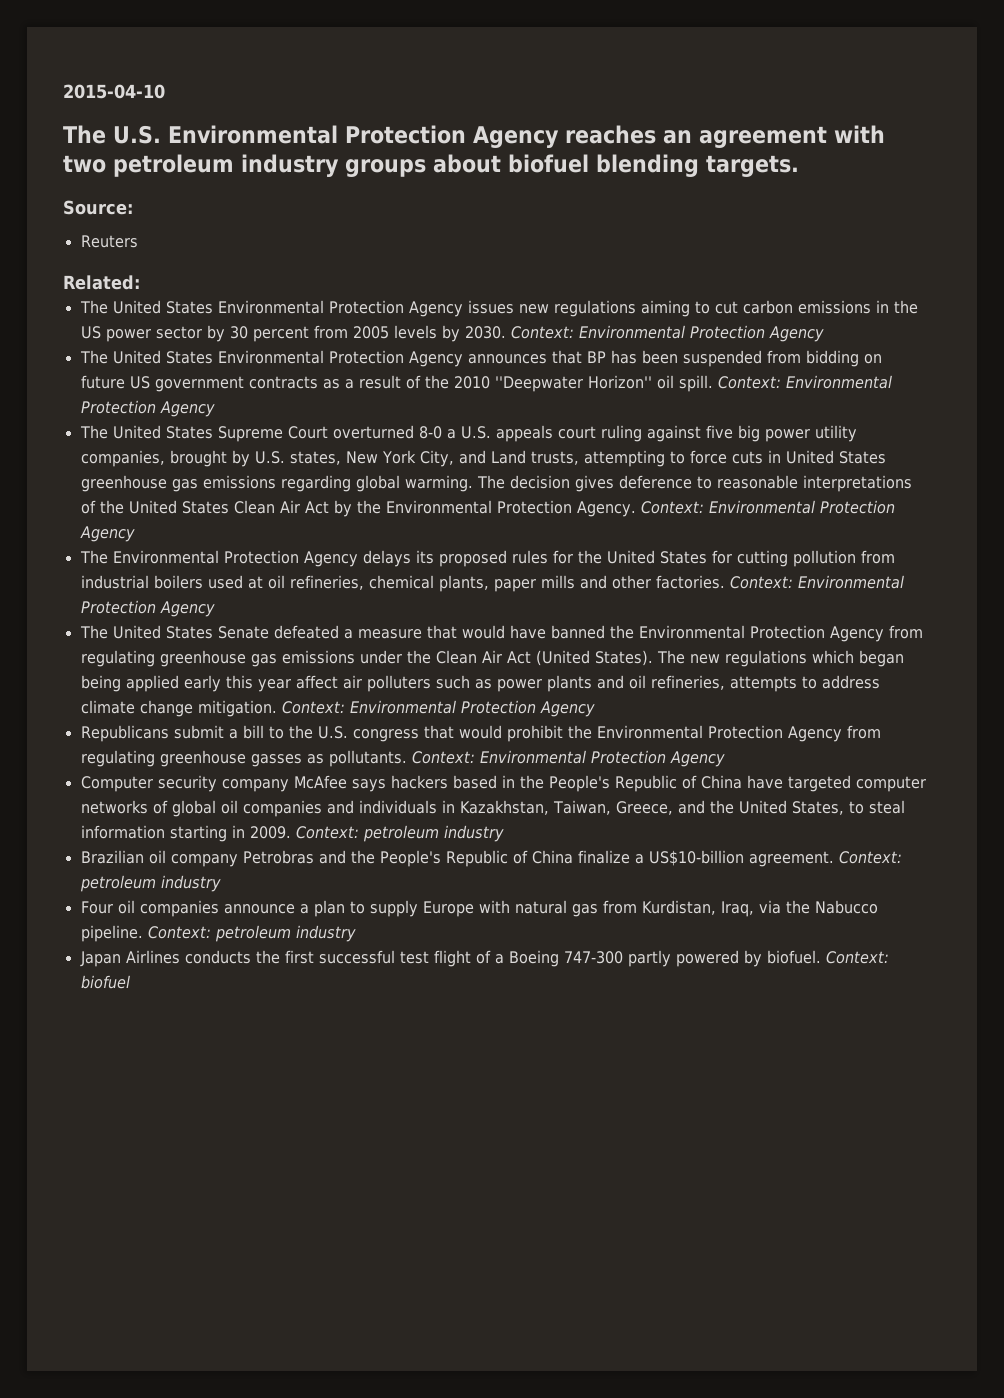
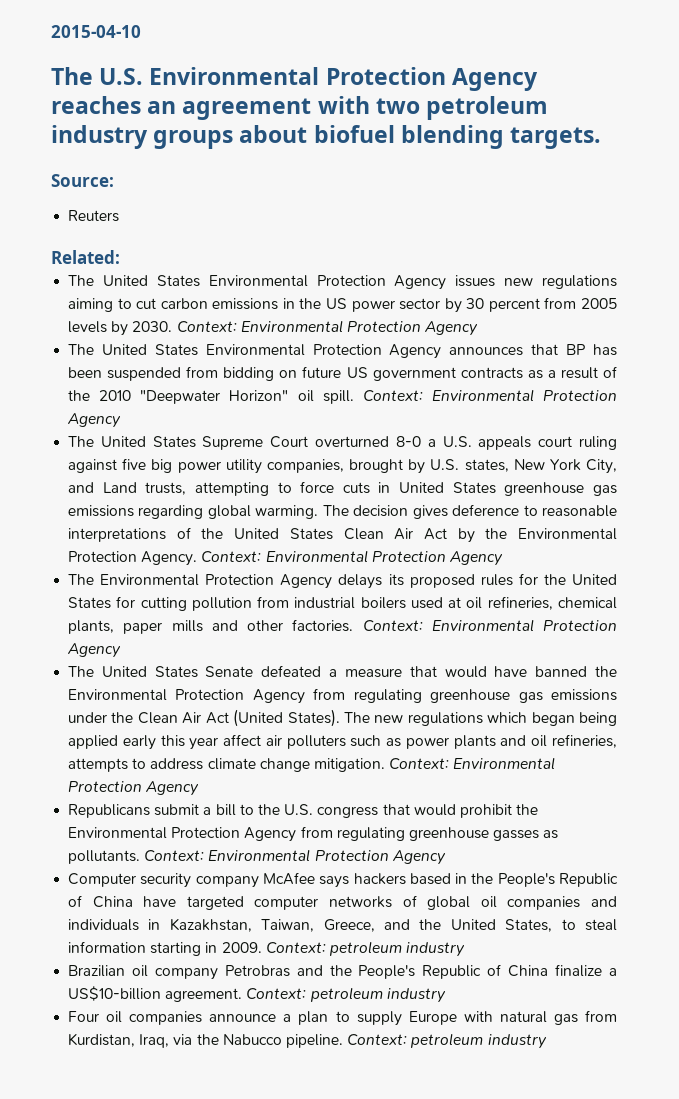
- The United States Environmental Protection Agency announces that BP has been suspended from bidding on future US government contracts as a result of the 2010 ''Deepwater Horizon'' oil spill.
+ The United States Environmental Protection Agency announces that BP has been suspended from bidding on future US government contracts as a result of the 2010 "Deepwater Horizon" oil spill.
- Japan Airlines conducts the first successful test flight of a Boeing 747-300 partly powered by biofuel. Context: biofuel

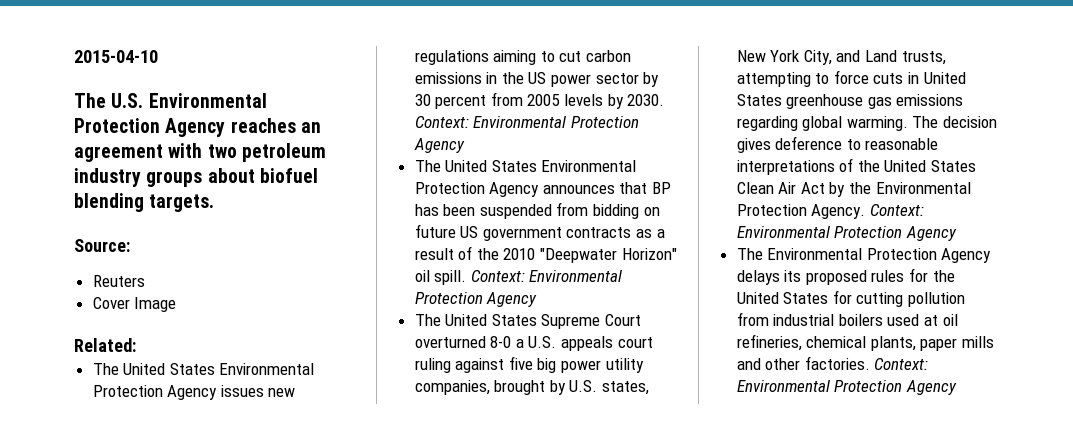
+ Cover Image
- The United States Senate defeated a measure that would have banned the Environmental Protection Agency from regulating greenhouse gas emissions under the Clean Air Act (United States). The new regulations which began being applied early this year affect air polluters such as power plants and oil refineries, attempts to address climate change mitigation. Context: Environmental Protection Agency
- Republicans submit a bill to the U.S. congress that would prohibit the Environmental Protection Agency from regulating greenhouse gasses as pollutants. Context: Environmental Protection Agency
- Computer security company McAfee says hackers based in the People's Republic of China have targeted computer networks of global oil companies and individuals in Kazakhstan, Taiwan, Greece, and the United States, to steal information starting in 2009. Context: petroleum industry
- Brazilian oil company Petrobras and the People's Republic of China finalize a US$10-billion agreement. Context: petroleum industry
- Four oil companies announce a plan to supply Europe with natural gas from Kurdistan, Iraq, via the Nabucco pipeline. Context: petroleum industry

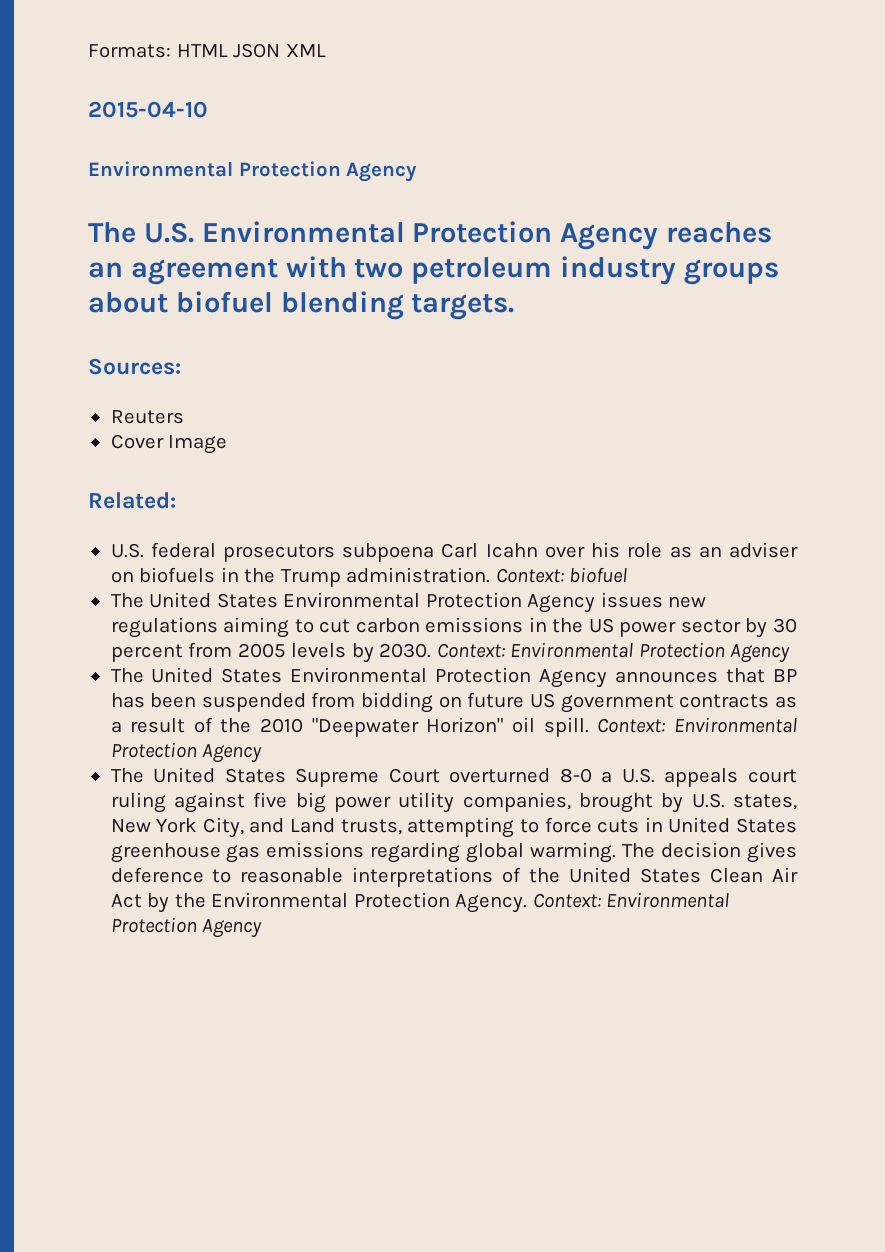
+ Formats: HTML JSON XML
  2015-04-10
+ Environmental Protection Agency
- Source:
+ Sources:
+ U.S. federal prosecutors subpoena Carl Icahn over his role as an adviser on biofuels in the Trump administration. Context: biofuel
- The Environmental Protection Agency delays its proposed rules for the United States for cutting pollution from industrial boilers used at oil refineries, chemical plants, paper mills and other factories. Context: Environmental Protection Agency

